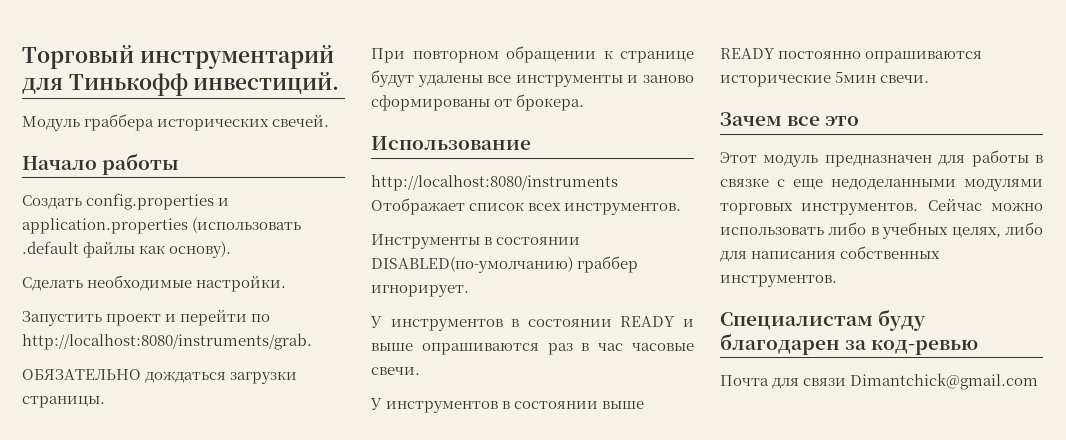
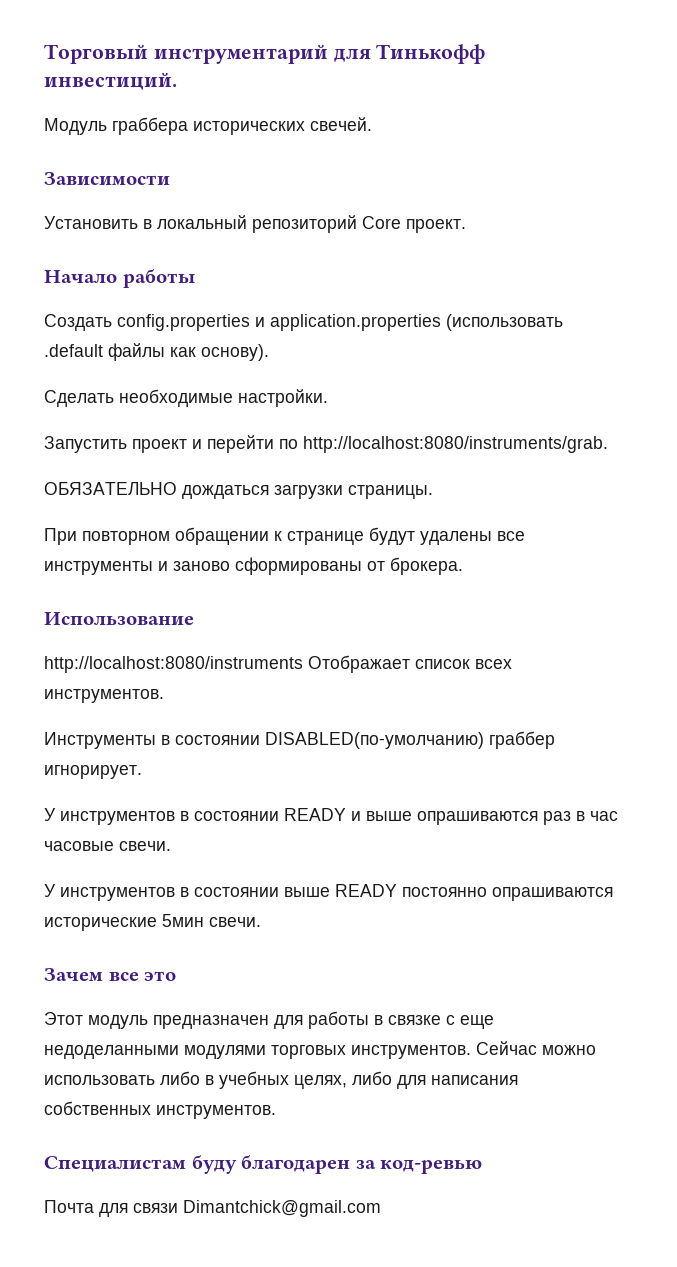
+ Зависимости
+ Установить в локальный репозиторий Core проект.

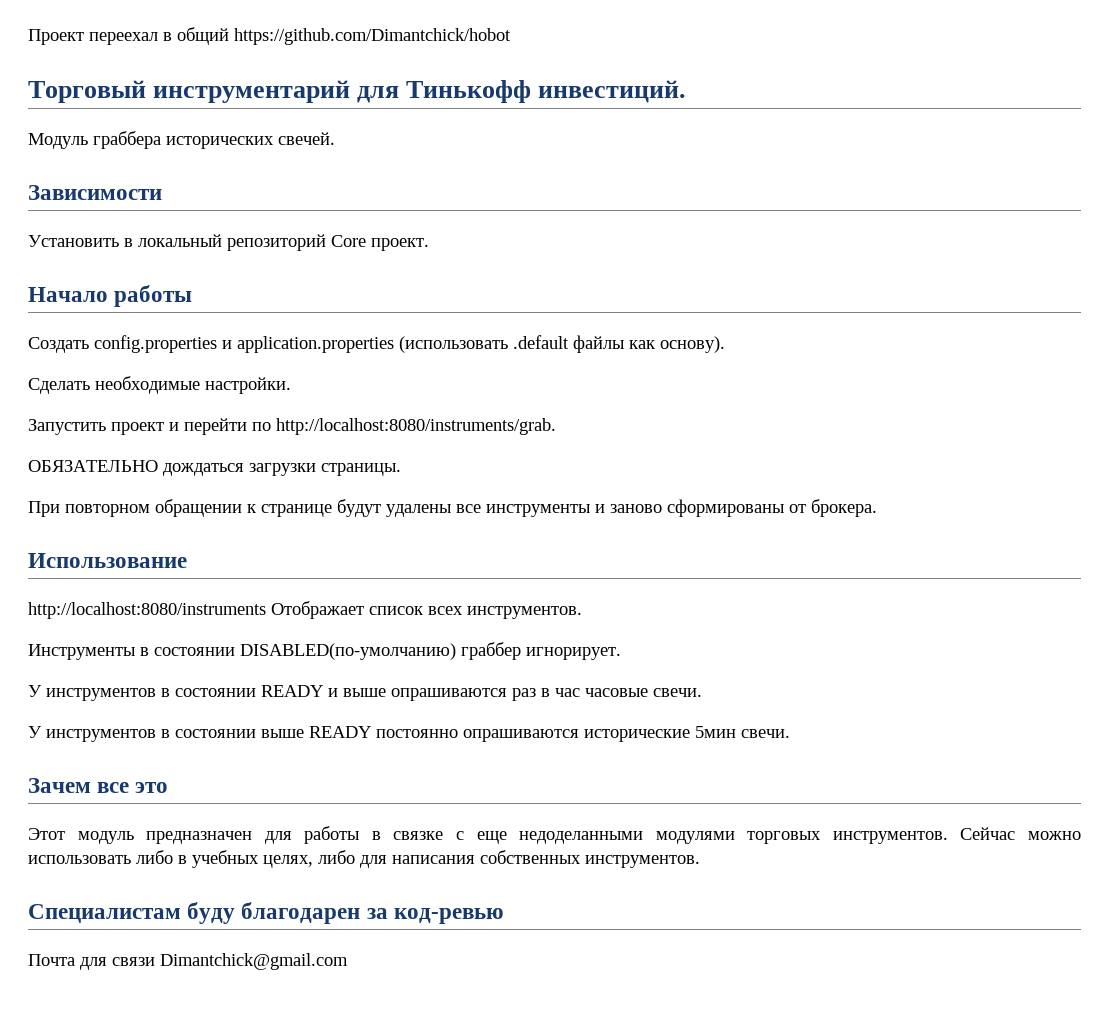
+ Проект переехал в общий https://github.com/Dimantchick/hobot

